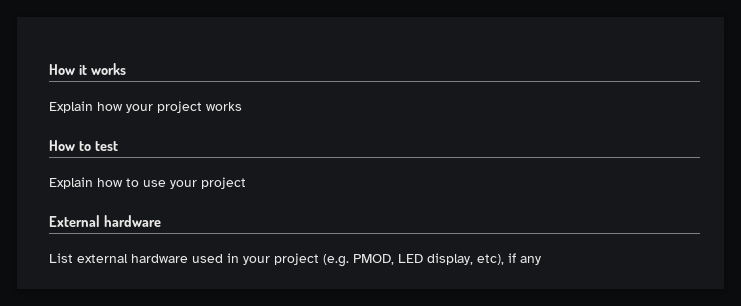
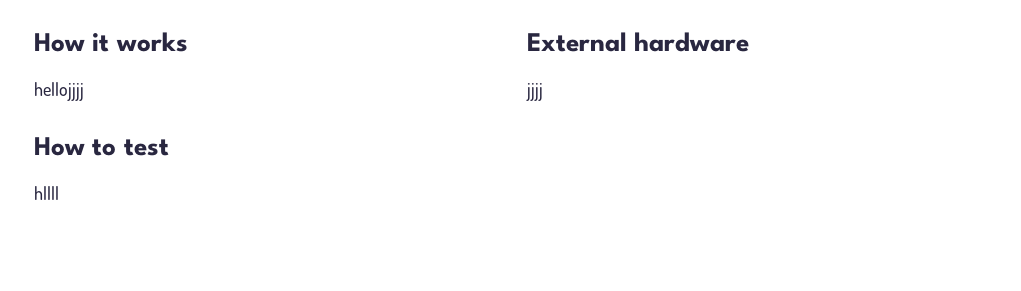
- Explain how your project works
+ hellojjjj
  How to test
- Explain how to use your project
+ hllll
  External hardware
- List external hardware used in your project (e.g. PMOD, LED display, etc), if any
+ jjjj

